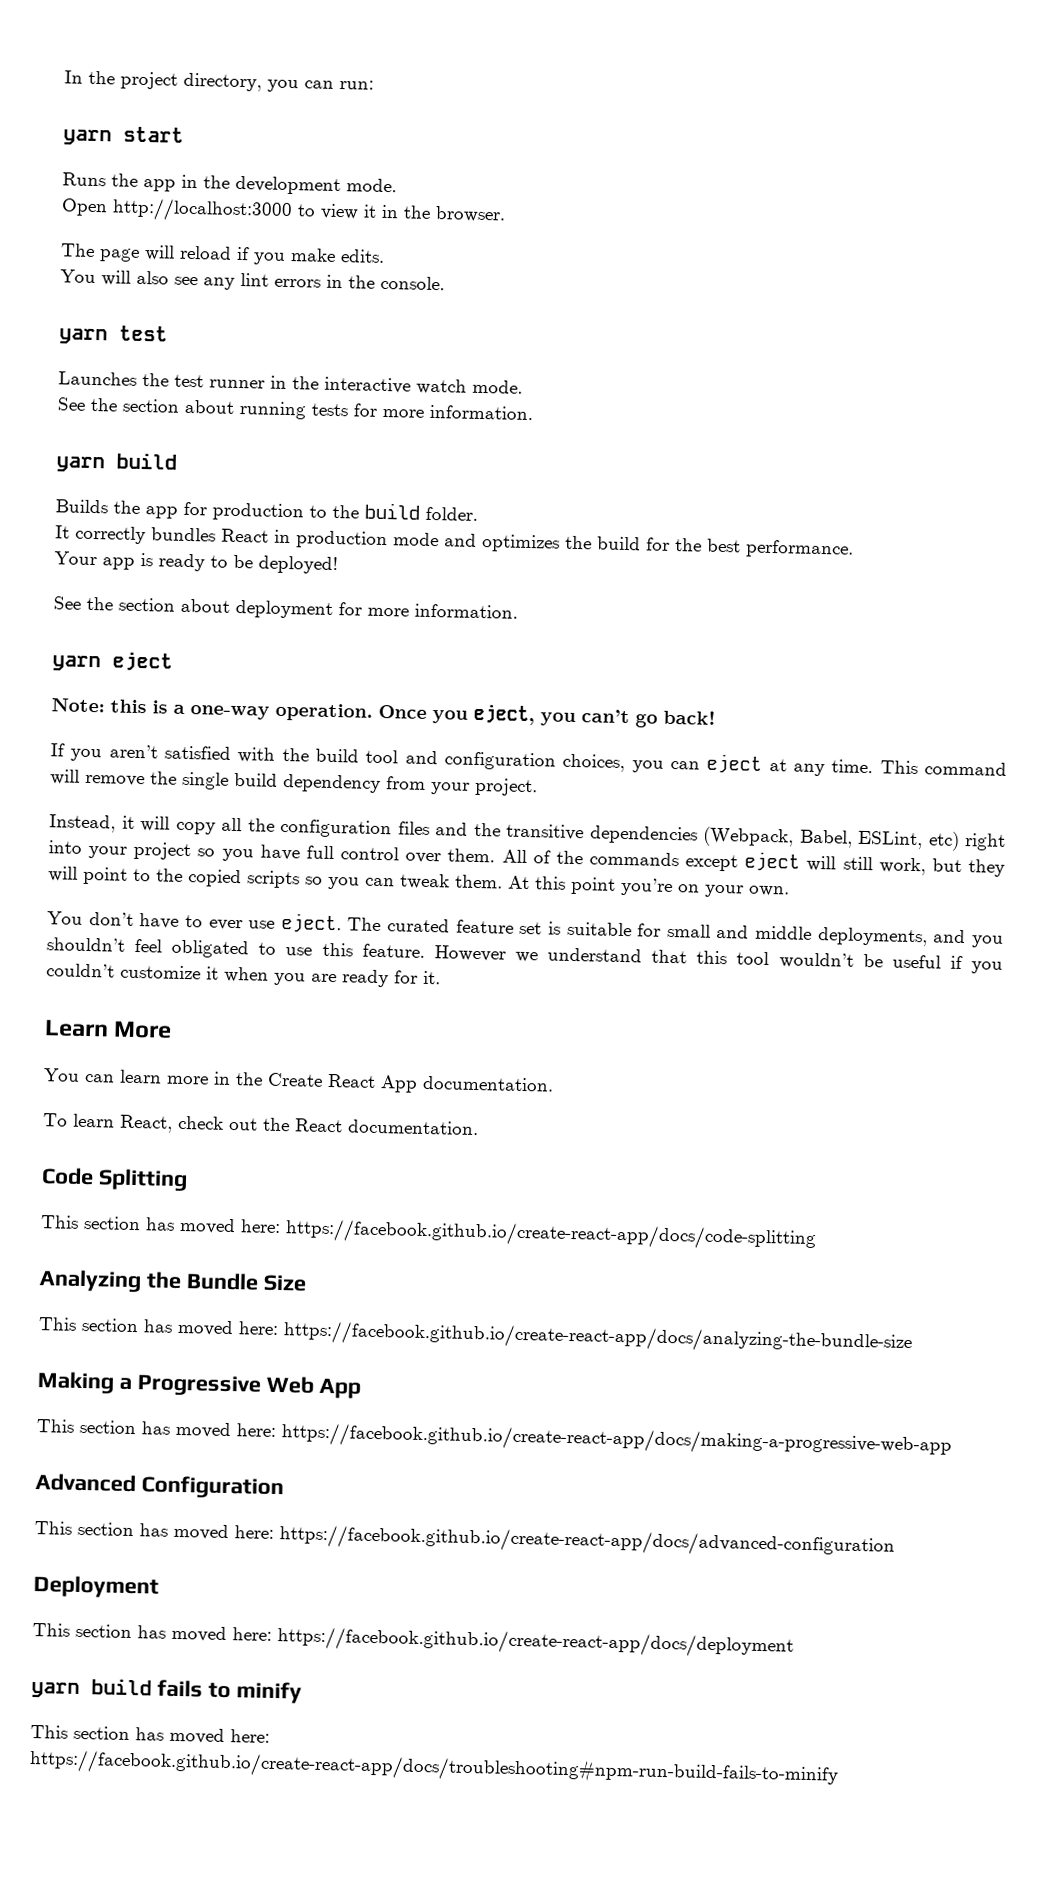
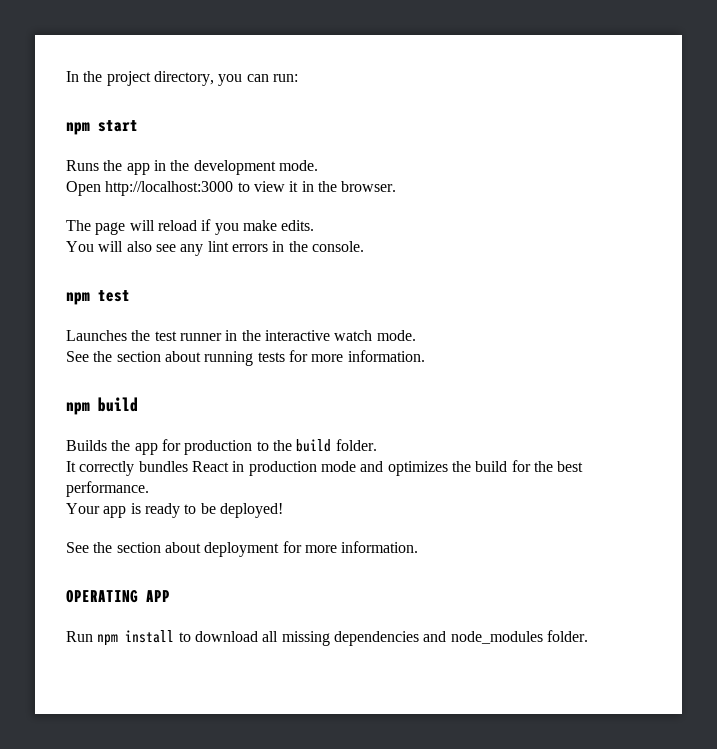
- yarn start
+ npm start
- yarn test
+ npm test
  See the section about running tests for more information.
- yarn build
+ npm build
- yarn eject
- Note: this is a one-way operation. Once you eject, you can’t go back!
- If you aren’t satisfied with the build tool and configuration choices, you can eject at any time. This command will remove the single build dependency from your project.
- Instead, it will copy all the configuration files and the transitive dependencies (Webpack, Babel, ESLint, etc) right into your project so you have full control over them. All of the commands except eject will still work, but they will point to the copied scripts so you can tweak them. At this point you’re on your own.
- You don’t have to ever use eject. The curated feature set is suitable for small and middle deployments, and you shouldn’t feel obligated to use this feature. However we understand that this tool wouldn’t be useful if you couldn’t customize it when you are ready for it.
- Learn More
- You can learn more in the Create React App documentation.
- To learn React, check out the React documentation.
- Code Splitting
- This section has moved here: https://facebook.github.io/create-react-app/docs/code-splitting
- Analyzing the Bundle Size
- This section has moved here: https://facebook.github.io/create-react-app/docs/analyzing-the-bundle-size
- Making a Progressive Web App
- This section has moved here: https://facebook.github.io/create-react-app/docs/making-a-progressive-web-app
- Advanced Configuration
- This section has moved here: https://facebook.github.io/create-react-app/docs/advanced-configuration
- Deployment
- This section has moved here: https://facebook.github.io/create-react-app/docs/deployment
- yarn build fails to minify
- This section has moved here: https://facebook.github.io/create-react-app/docs/troubleshooting#npm-run-build-fails-to-minify
+ OPERATING APP
+ Run npm install to download all missing dependencies and node_modules folder.

